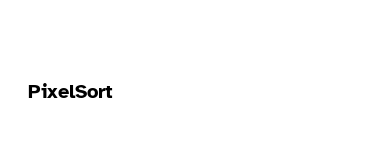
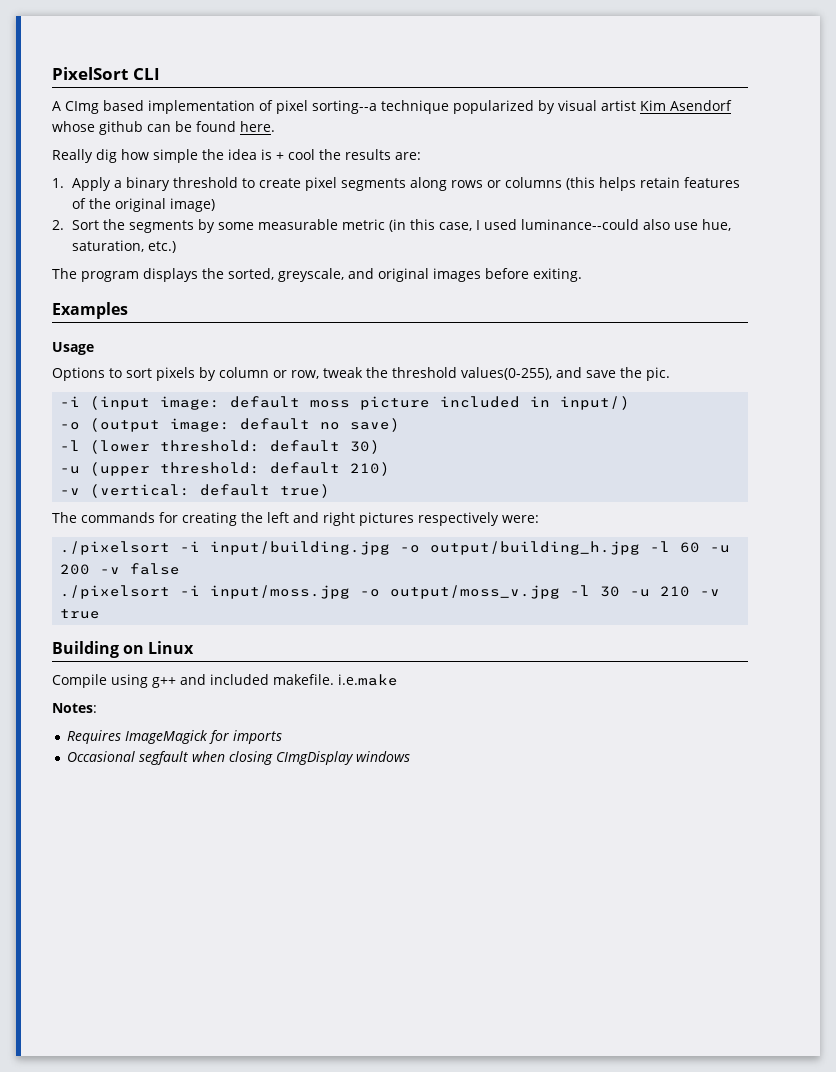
- PixelSort
+ PixelSort CLI
+ A CImg based implementation of pixel sorting--a technique popularized by visual artist Kim Asendorf whose github can be found here.
+ Really dig how simple the idea is + cool the results are:
+ 1. Apply a binary threshold to create pixel segments along rows or columns (this helps retain features of the original image)
+ 2. Sort the segments by some measurable metric (in this case, I used luminance--could also use hue, saturation, etc.)
+ The program displays the sorted, greyscale, and original images before exiting.
+ Examples
+ Usage
+ Options to sort pixels by column or row, tweak the threshold values(0-255), and save the pic.
+ -i (input image: default moss picture included in input/)
+ -o (output image: default no save)
+ -l (lower threshold: default 30)
+ -u (upper threshold: default 210)
+ -v (vertical: default true)
+ The commands for creating the left and right pictures respectively were:
+ ./pixelsort -i input/building.jpg -o output/building_h.jpg -l 60 -u 200 -v false
+ ./pixelsort -i input/moss.jpg -o output/moss_v.jpg -l 30 -u 210 -v true
+ Building on Linux
+ Compile using g++ and included makefile. i.e.make
+ Notes:
+ Requires ImageMagick for imports
+ Occasional segfault when closing CImgDisplay windows

